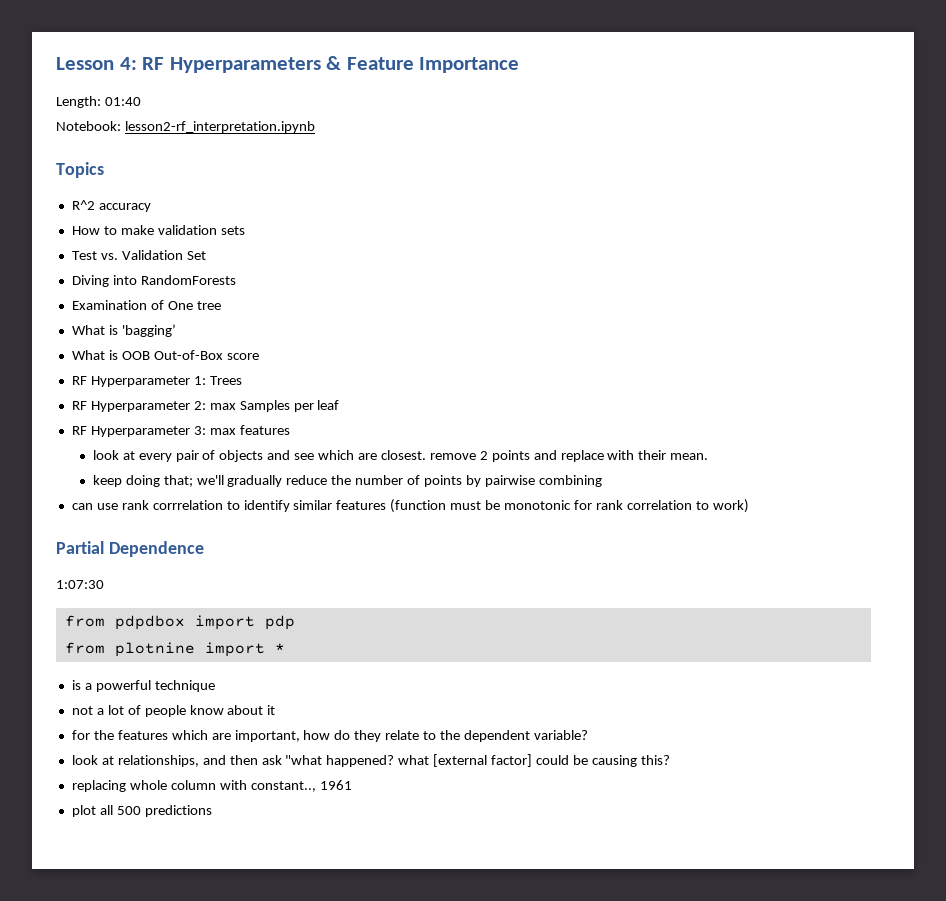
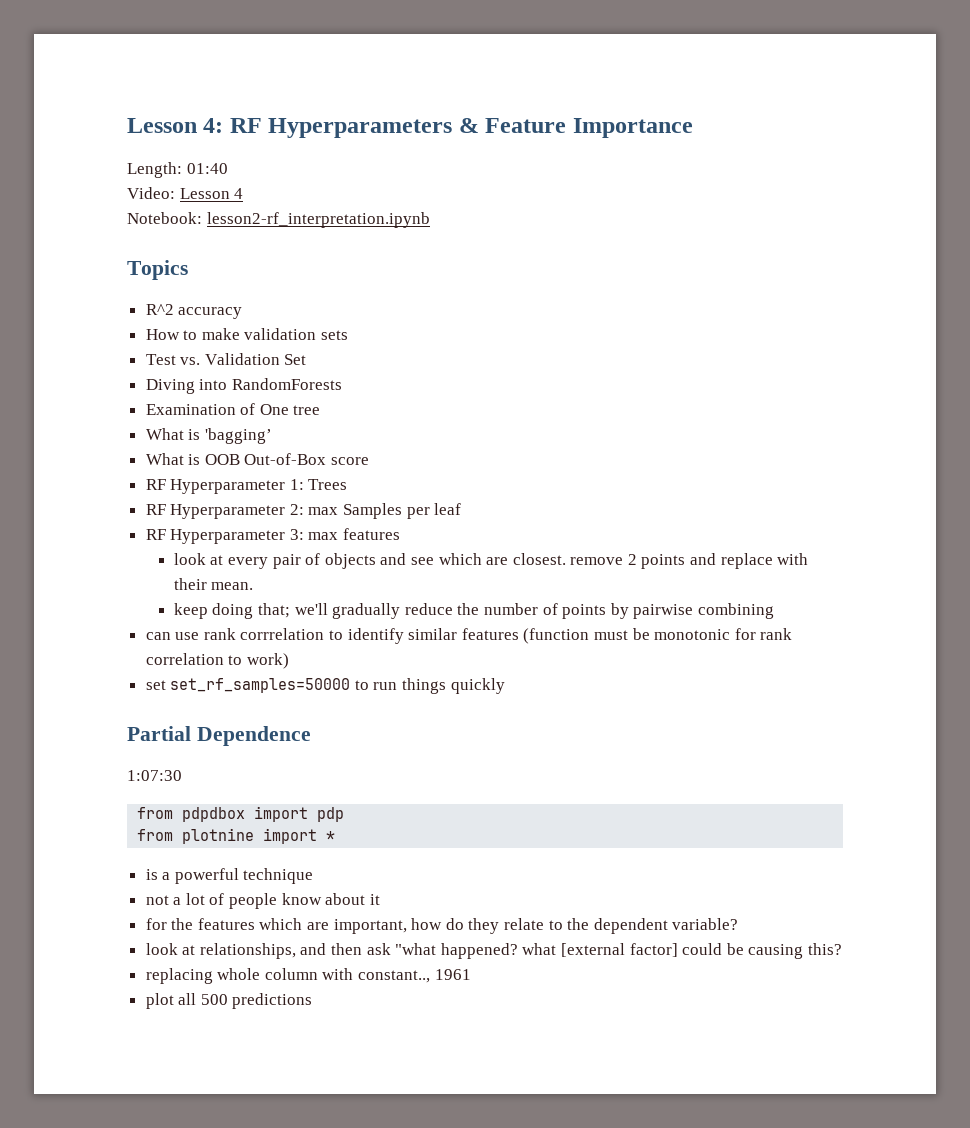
+ Video: Lesson 4
+ set set_rf_samples=50000 to run things quickly

